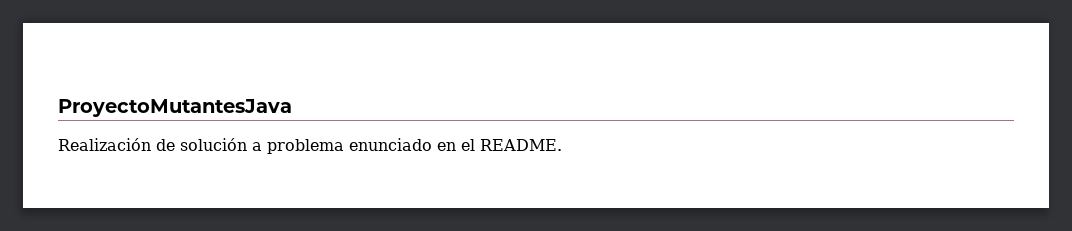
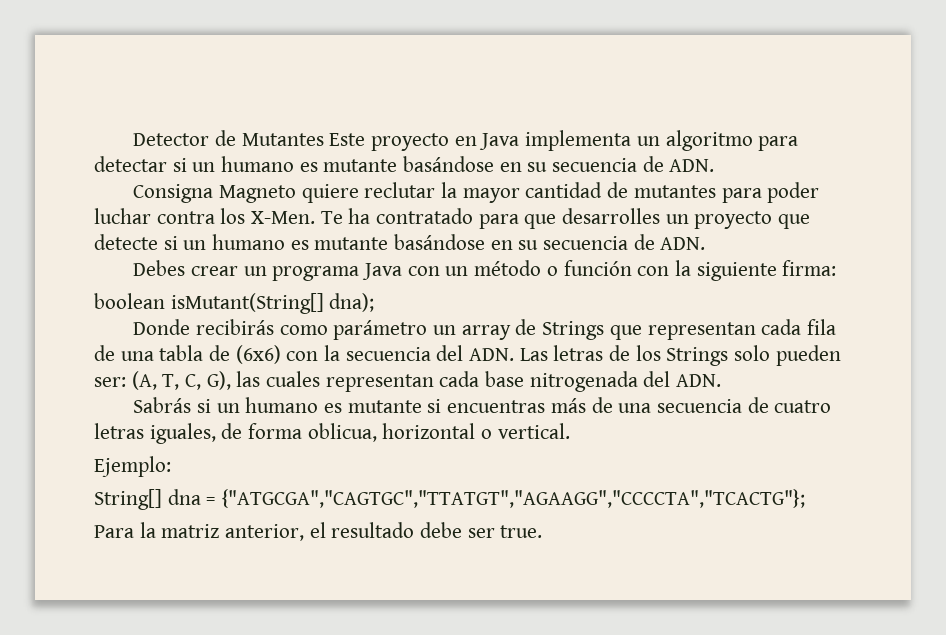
- ProyectoMutantesJava
- Realización de solución a problema enunciado en el README.
+ Detector de Mutantes Este proyecto en Java implementa un algoritmo para detectar si un humano es mutante basándose en su secuencia de ADN.
+ Consigna Magneto quiere reclutar la mayor cantidad de mutantes para poder luchar contra los X-Men. Te ha contratado para que desarrolles un proyecto que detecte si un humano es mutante basándose en su secuencia de ADN.
+ Debes crear un programa Java con un método o función con la siguiente firma:
+ boolean isMutant(String[] dna);
+ Donde recibirás como parámetro un array de Strings que representan cada fila de una tabla de (6x6) con la secuencia del ADN. Las letras de los Strings solo pueden ser: (A, T, C, G), las cuales representan cada base nitrogenada del ADN.
+ Sabrás si un humano es mutante si encuentras más de una secuencia de cuatro letras iguales, de forma oblicua, horizontal o vertical.
+ Ejemplo:
+ String[] dna = {"ATGCGA","CAGTGC","TTATGT","AGAAGG","CCCCTA","TCACTG"};
+ Para la matriz anterior, el resultado debe ser true.

